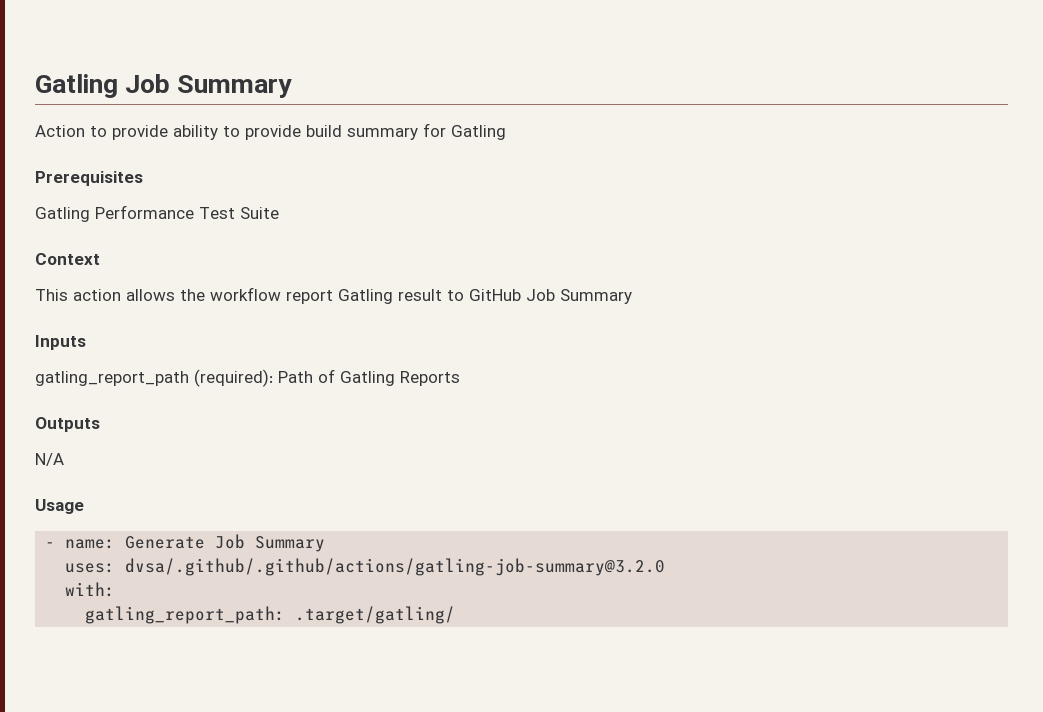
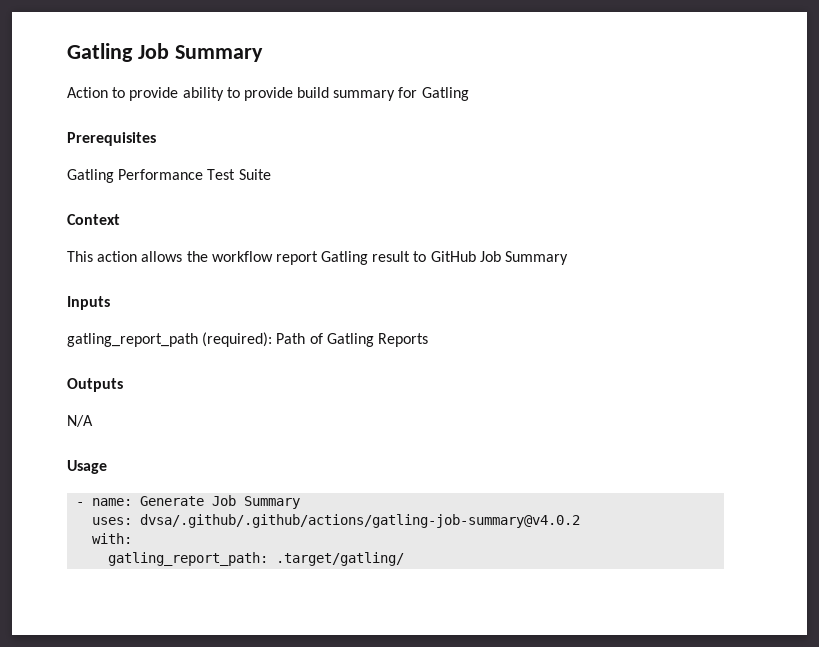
- uses: dvsa/.github/.github/actions/gatling-job-summary@3.2.0
+ uses: dvsa/.github/.github/actions/gatling-job-summary@v4.0.2

